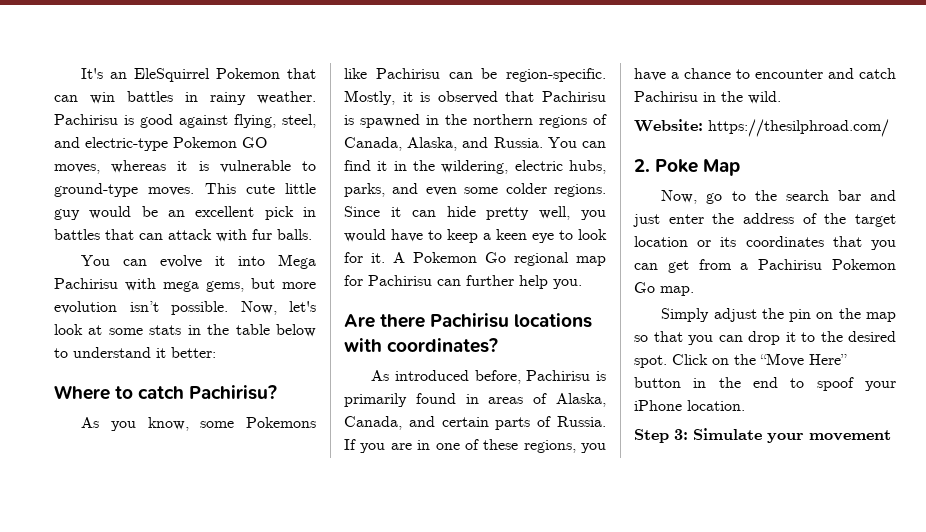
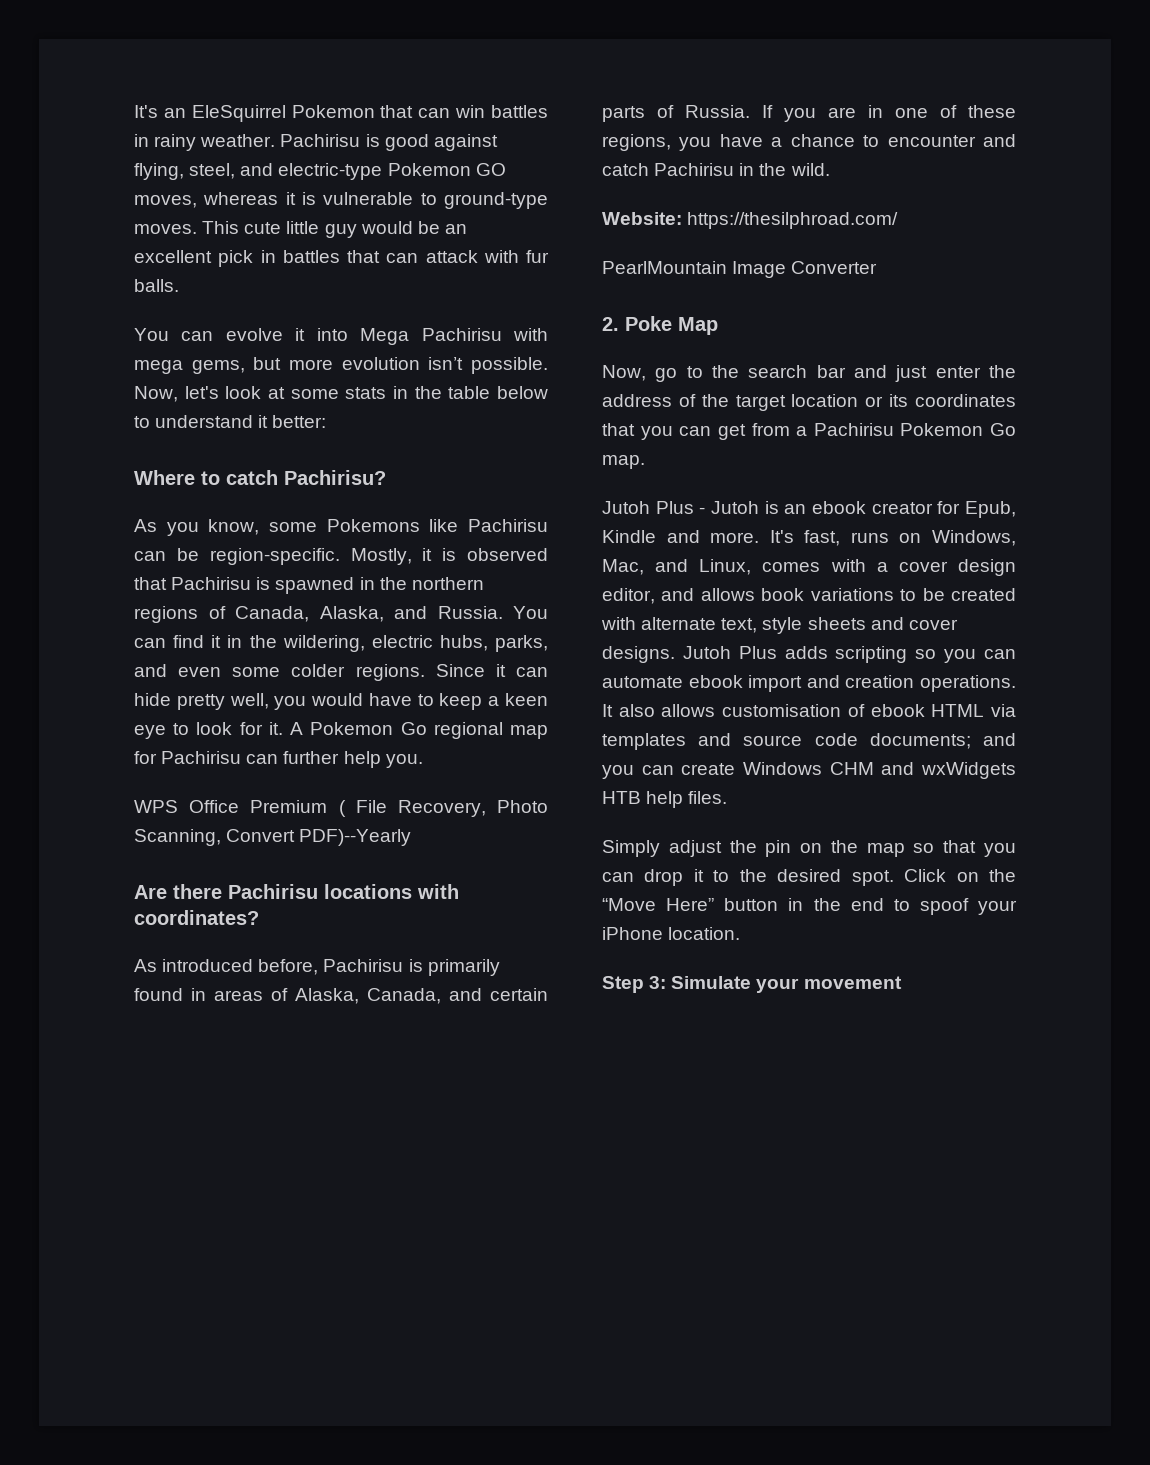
+ WPS Office Premium ( File Recovery, Photo Scanning, Convert PDF)--Yearly
+ PearlMountain Image Converter
+ Jutoh Plus - Jutoh is an ebook creator for Epub, Kindle and more. It's fast, runs on Windows, Mac, and Linux, comes with a cover design editor, and allows book variations to be created with alternate text, style sheets and cover designs. Jutoh Plus adds scripting so you can automate ebook import and creation operations. It also allows customisation of ebook HTML via templates and source code documents; and you can create Windows CHM and wxWidgets HTB help files.

